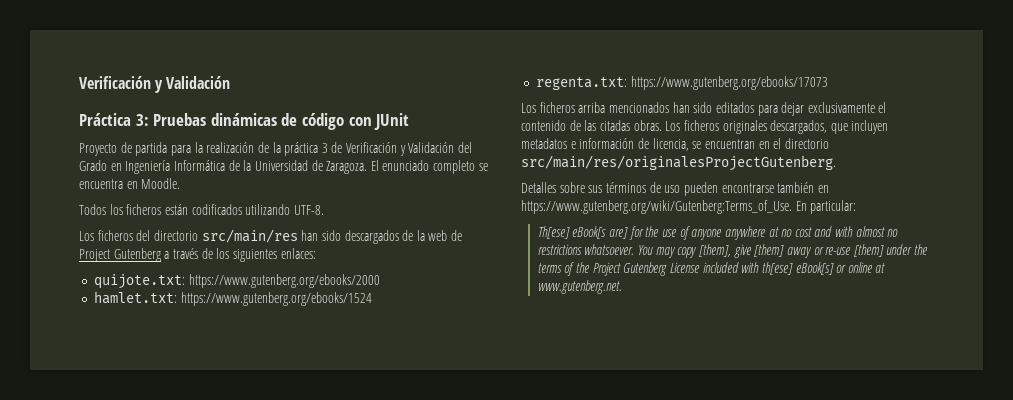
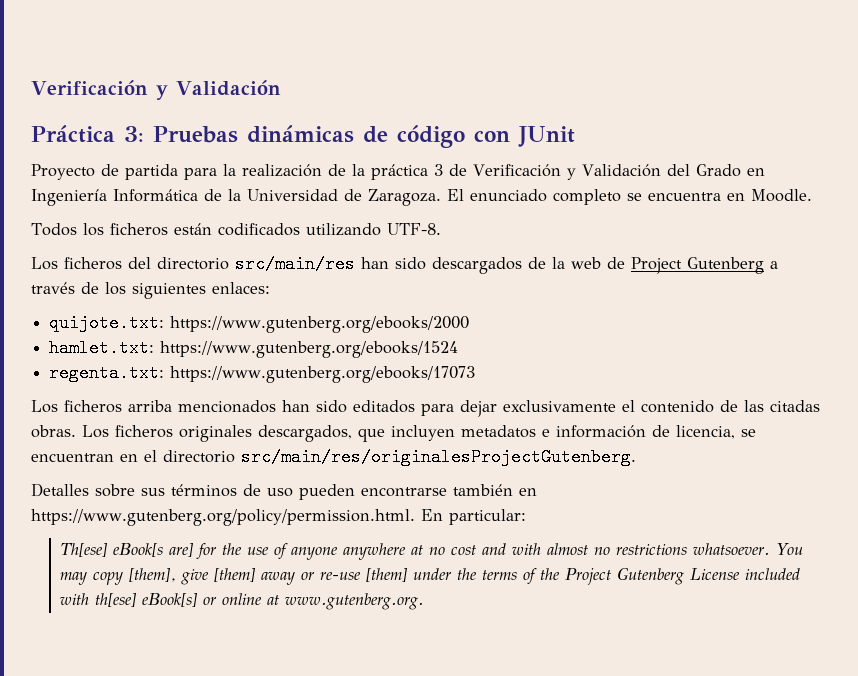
- Detalles sobre sus términos de uso pueden encontrarse también en https://www.gutenberg.org/wiki/Gutenberg:Terms_of_Use. En particular:
+ Detalles sobre sus términos de uso pueden encontrarse también en https://www.gutenberg.org/policy/permission.html. En particular:
- You may copy [them], give [them] away or re-use [them] under the terms of the Project Gutenberg License included with th[ese] eBook[s] or online at www.gutenberg.net.
+ You may copy [them], give [them] away or re-use [them] under the terms of the Project Gutenberg License included with th[ese] eBook[s] or online at www.gutenberg.org.

